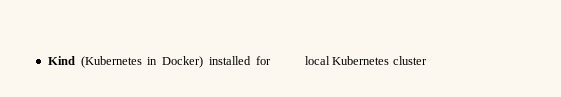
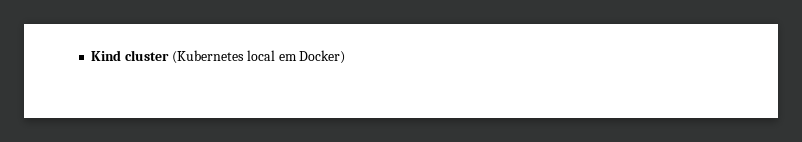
- Kind (Kubernetes in Docker) installed for local Kubernetes cluster
+ Kind cluster (Kubernetes local em Docker)

